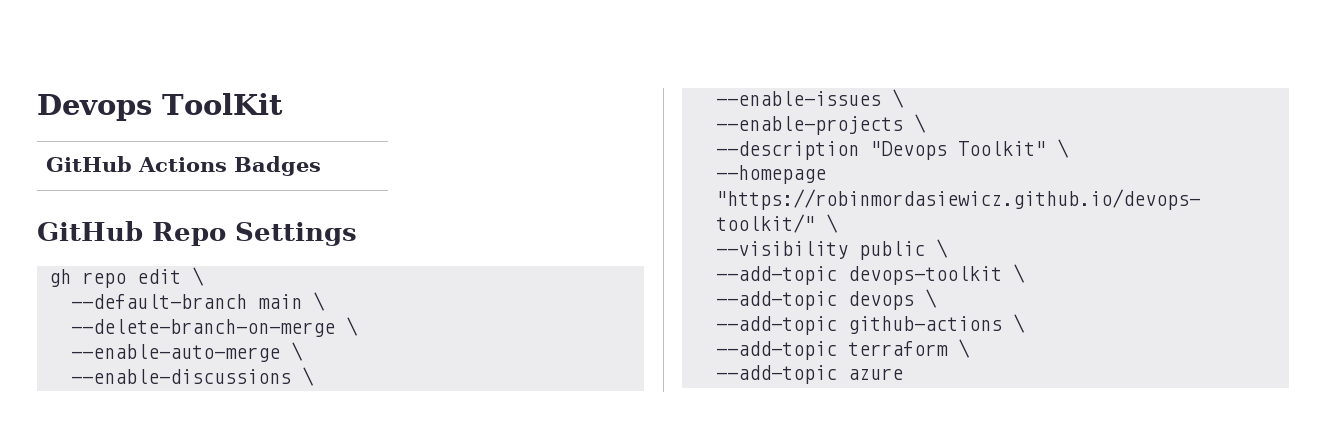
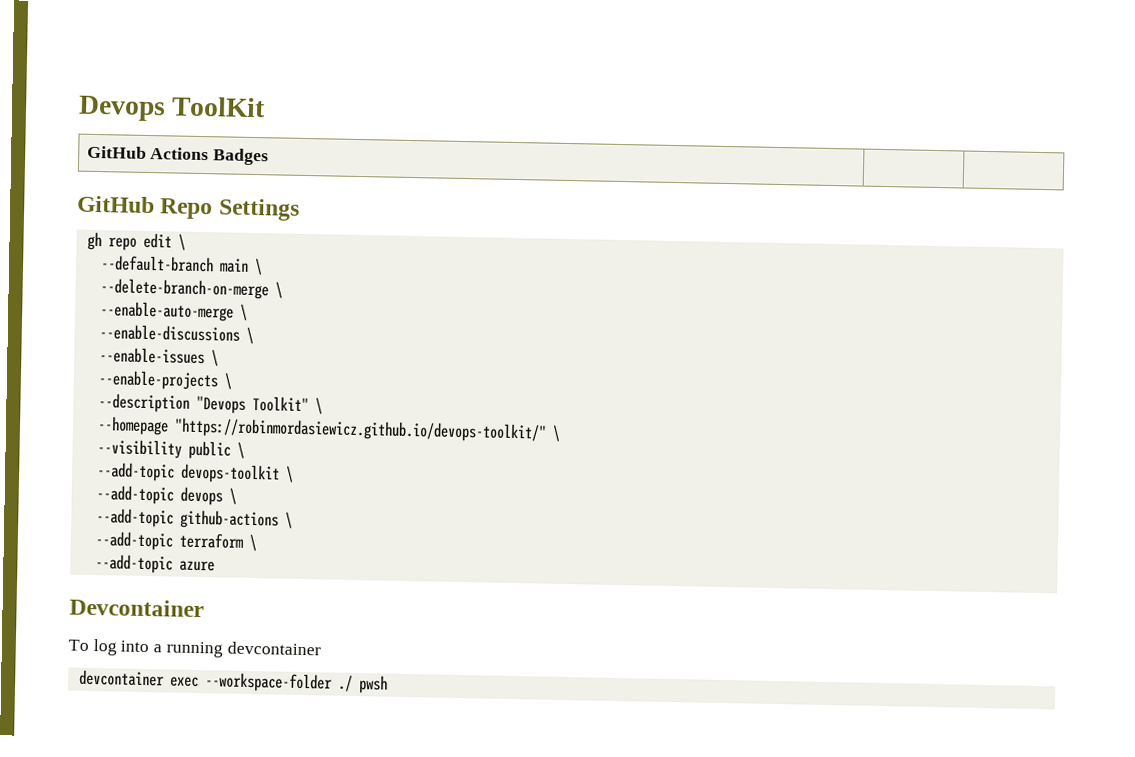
+ Devcontainer
+ To log into a running devcontainer
+ devcontainer exec --workspace-folder ./ pwsh

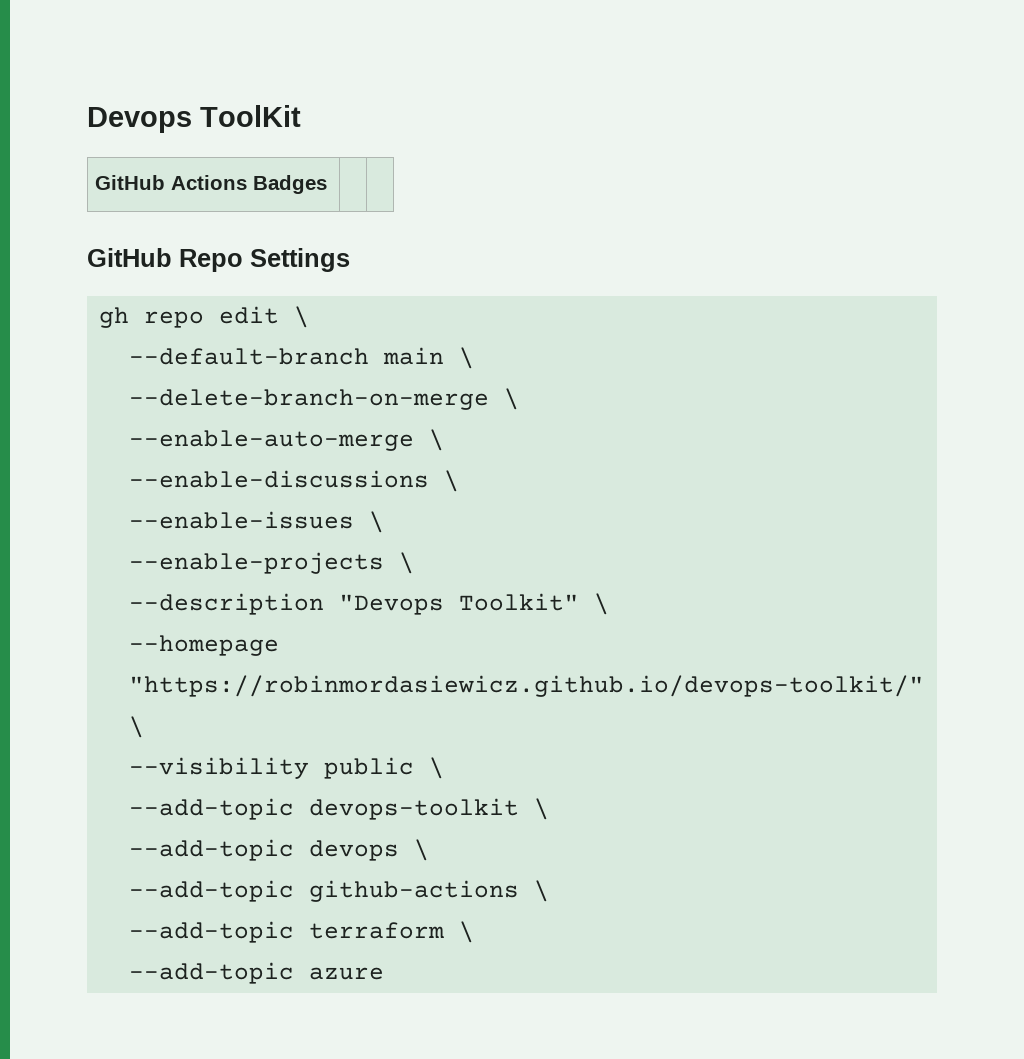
- Devcontainer
- To log into a running devcontainer
- devcontainer exec --workspace-folder ./ pwsh

